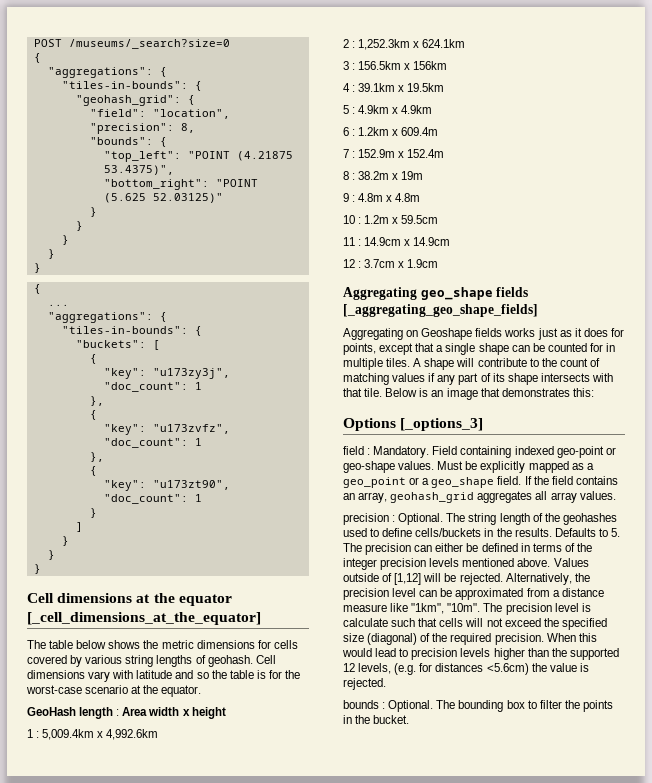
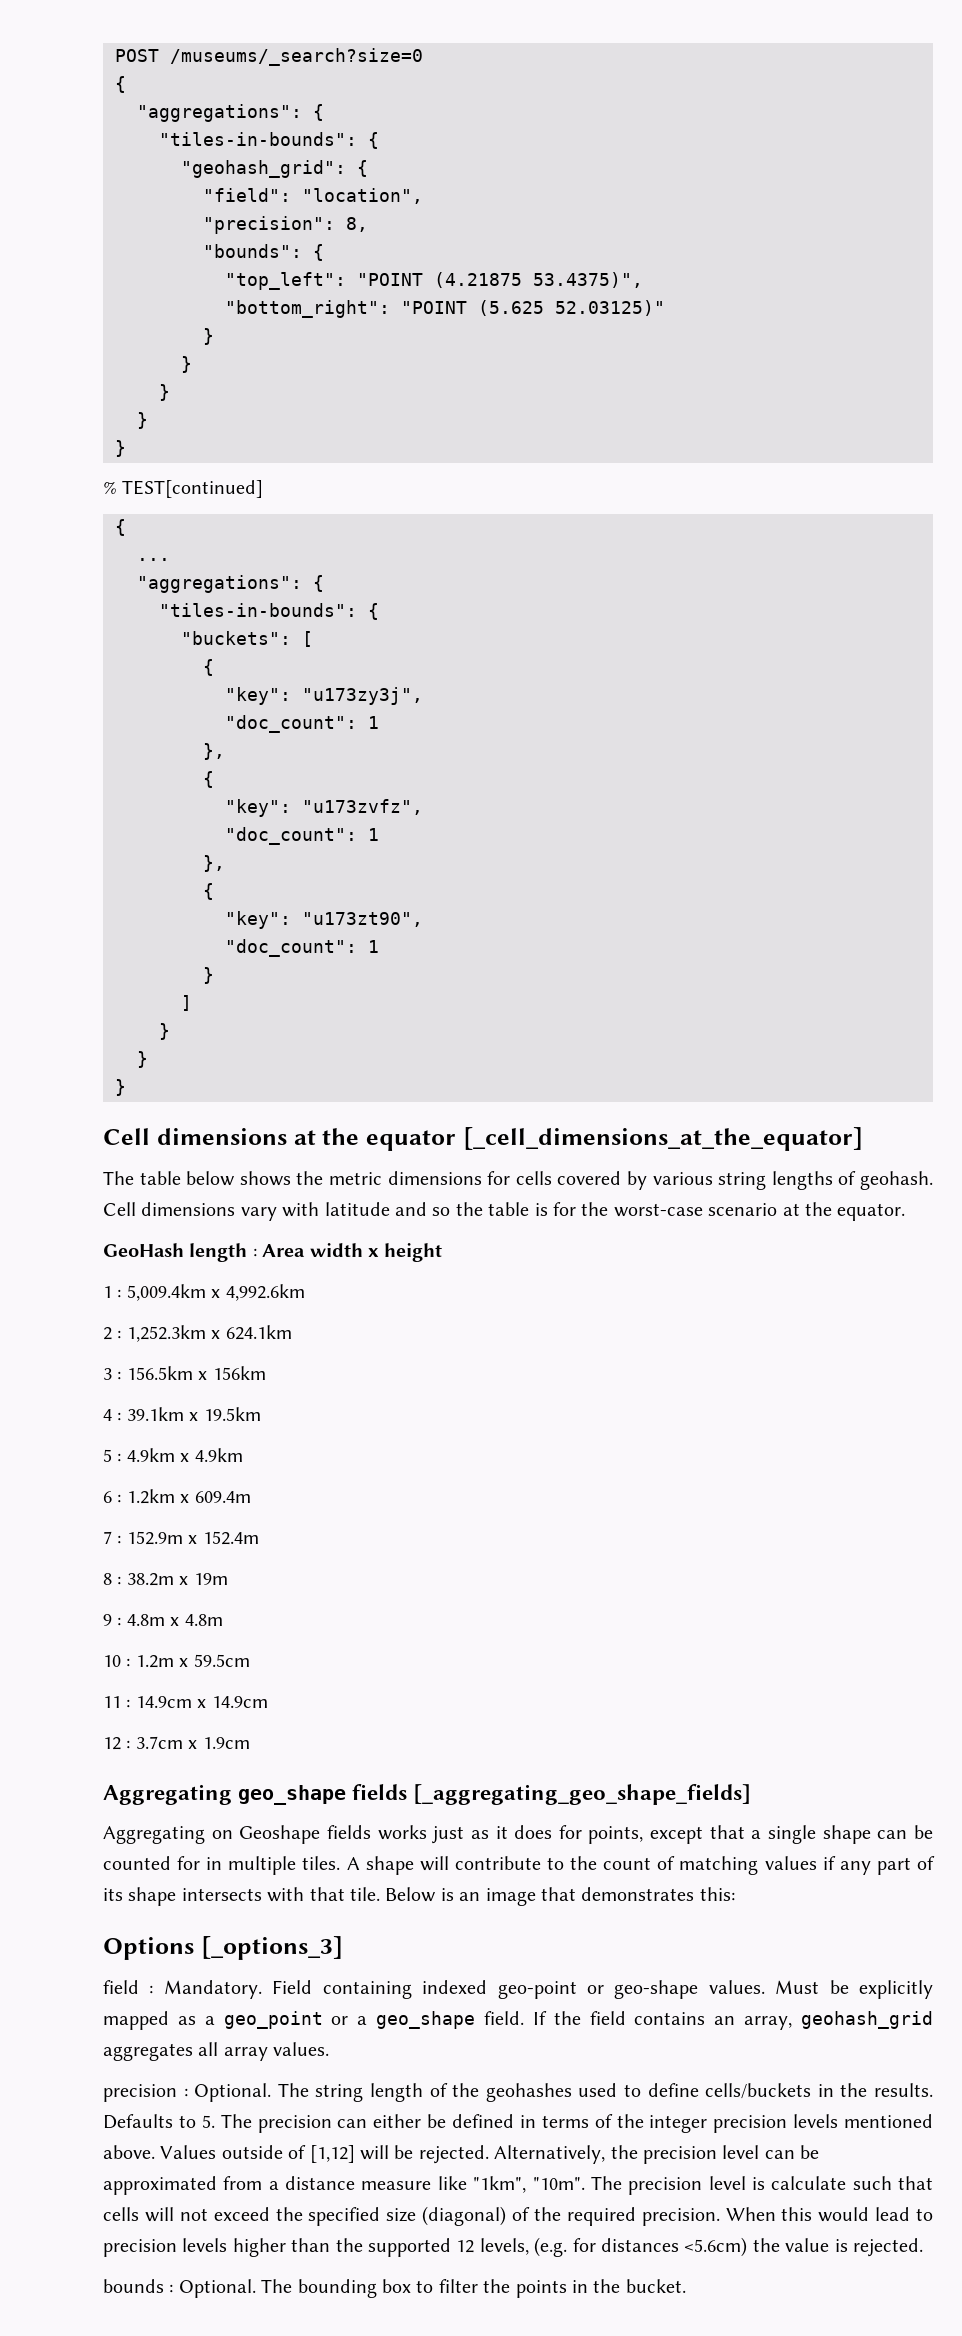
+ % TEST[continued]

